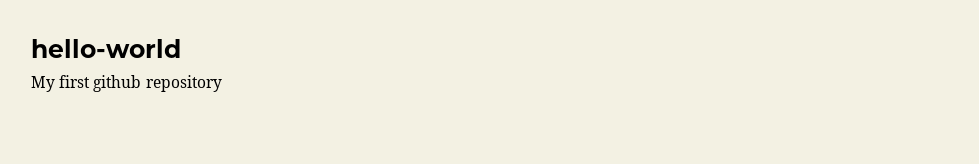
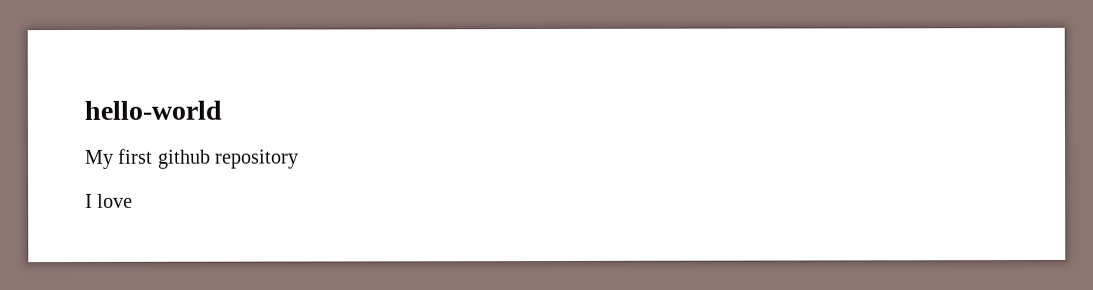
+ I love

